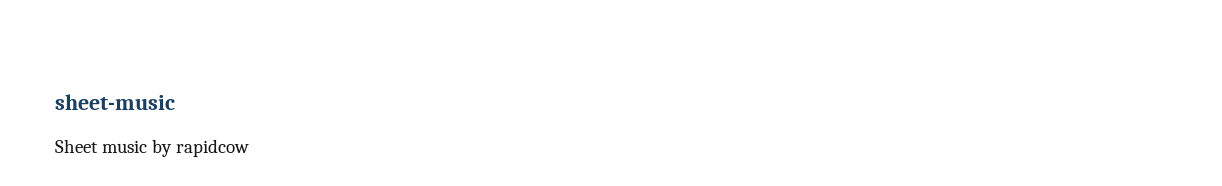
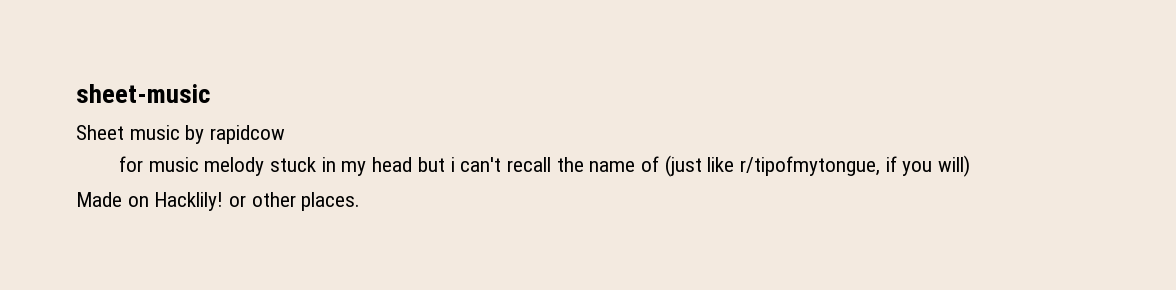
+ for music melody stuck in my head but i can't recall the name of (just like r/tipofmytongue, if you will)
+ Made on Hacklily! or other places.

